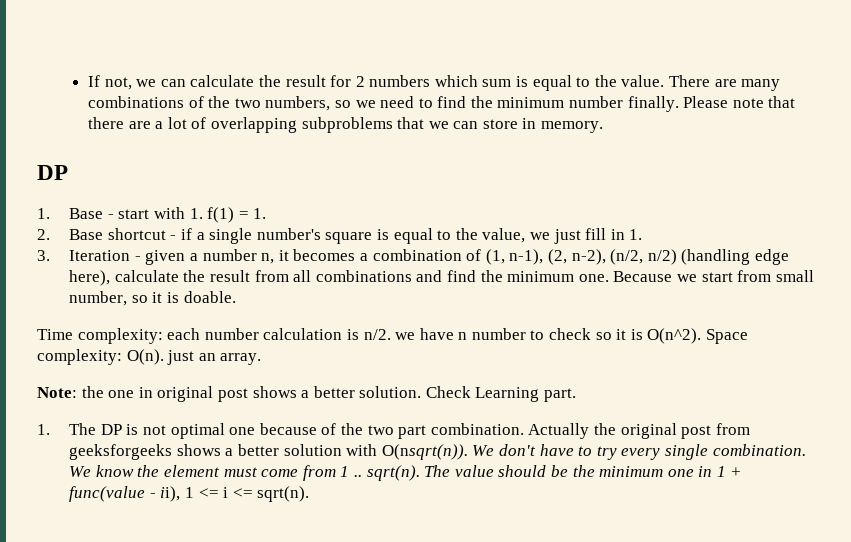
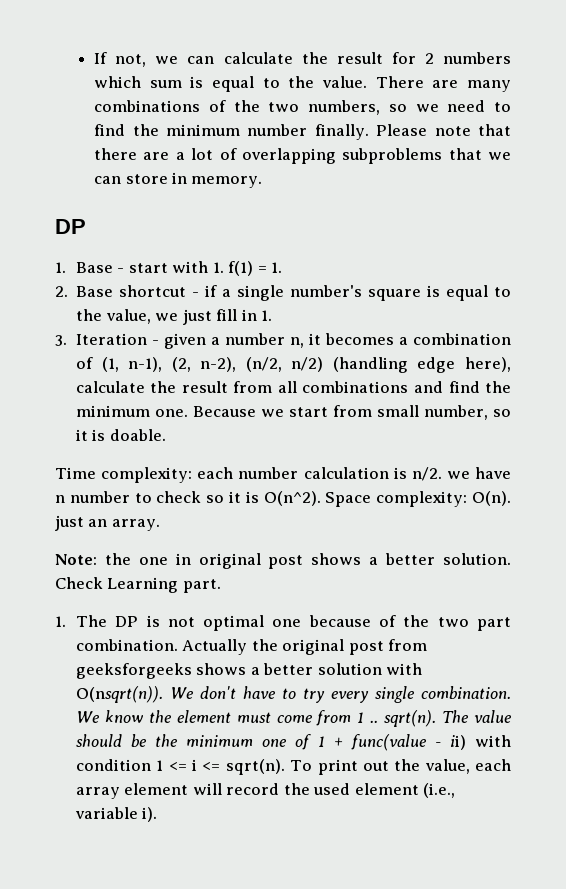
- The value should be the minimum one in 1 + func(value - ii), 1 <= i <= sqrt(n).
+ The value should be the minimum one of 1 + func(value - ii) with condition 1 <= i <= sqrt(n).
+ To print out the value, each array element will record the used element (i.e., variable i).

